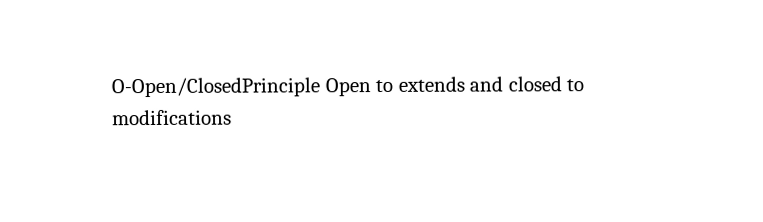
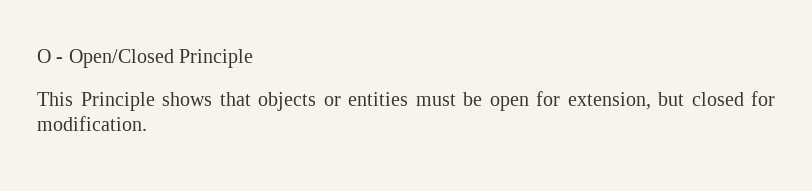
- O-Open/ClosedPrinciple Open to extends and closed to modifications
+ O - Open/Closed Principle
+ This Principle shows that objects or entities must be open for extension, but closed for modification.

